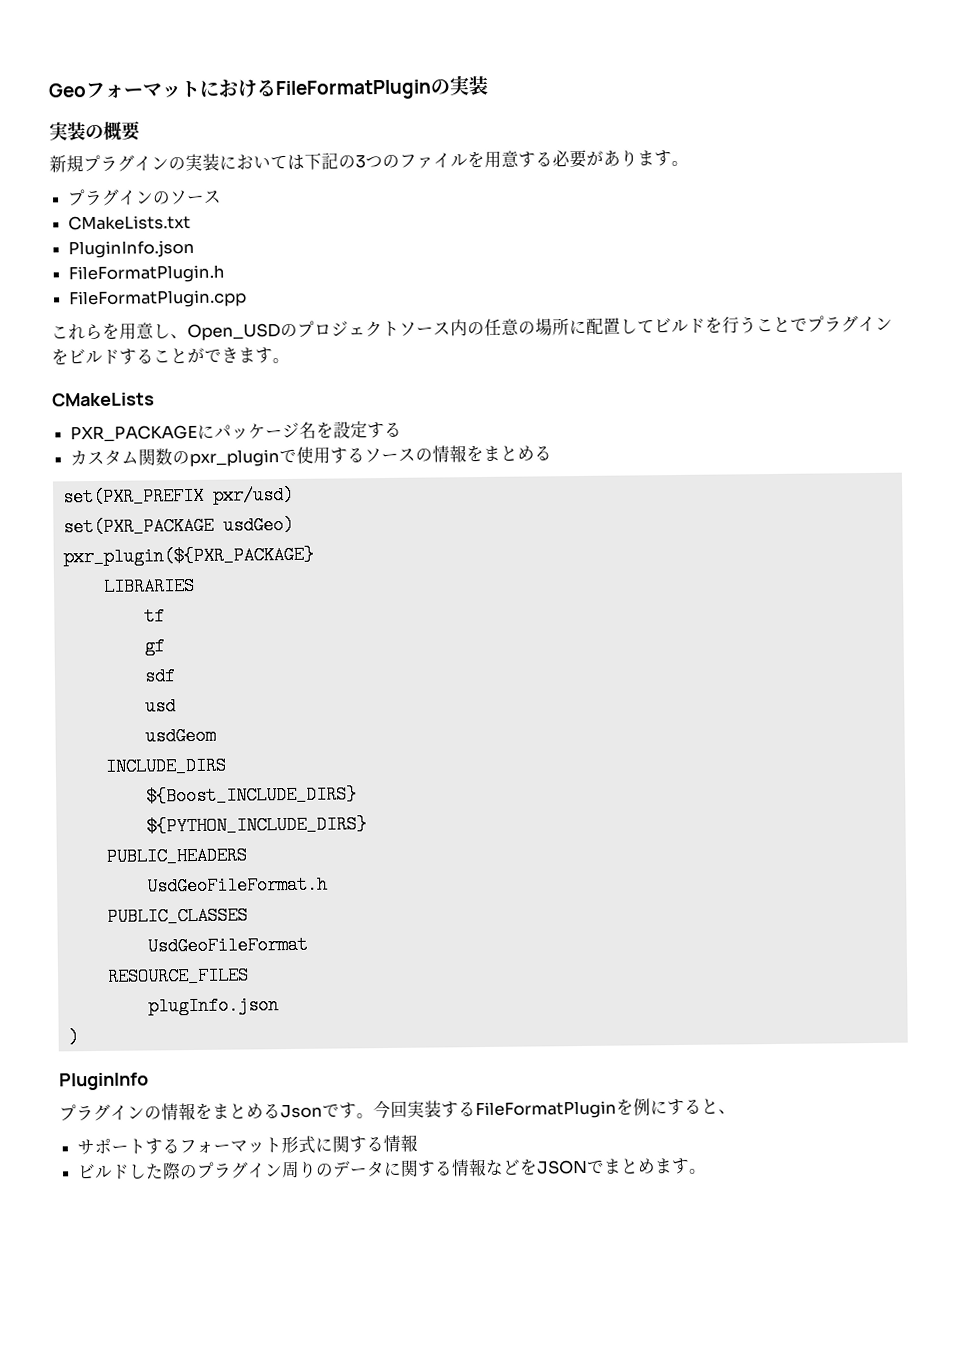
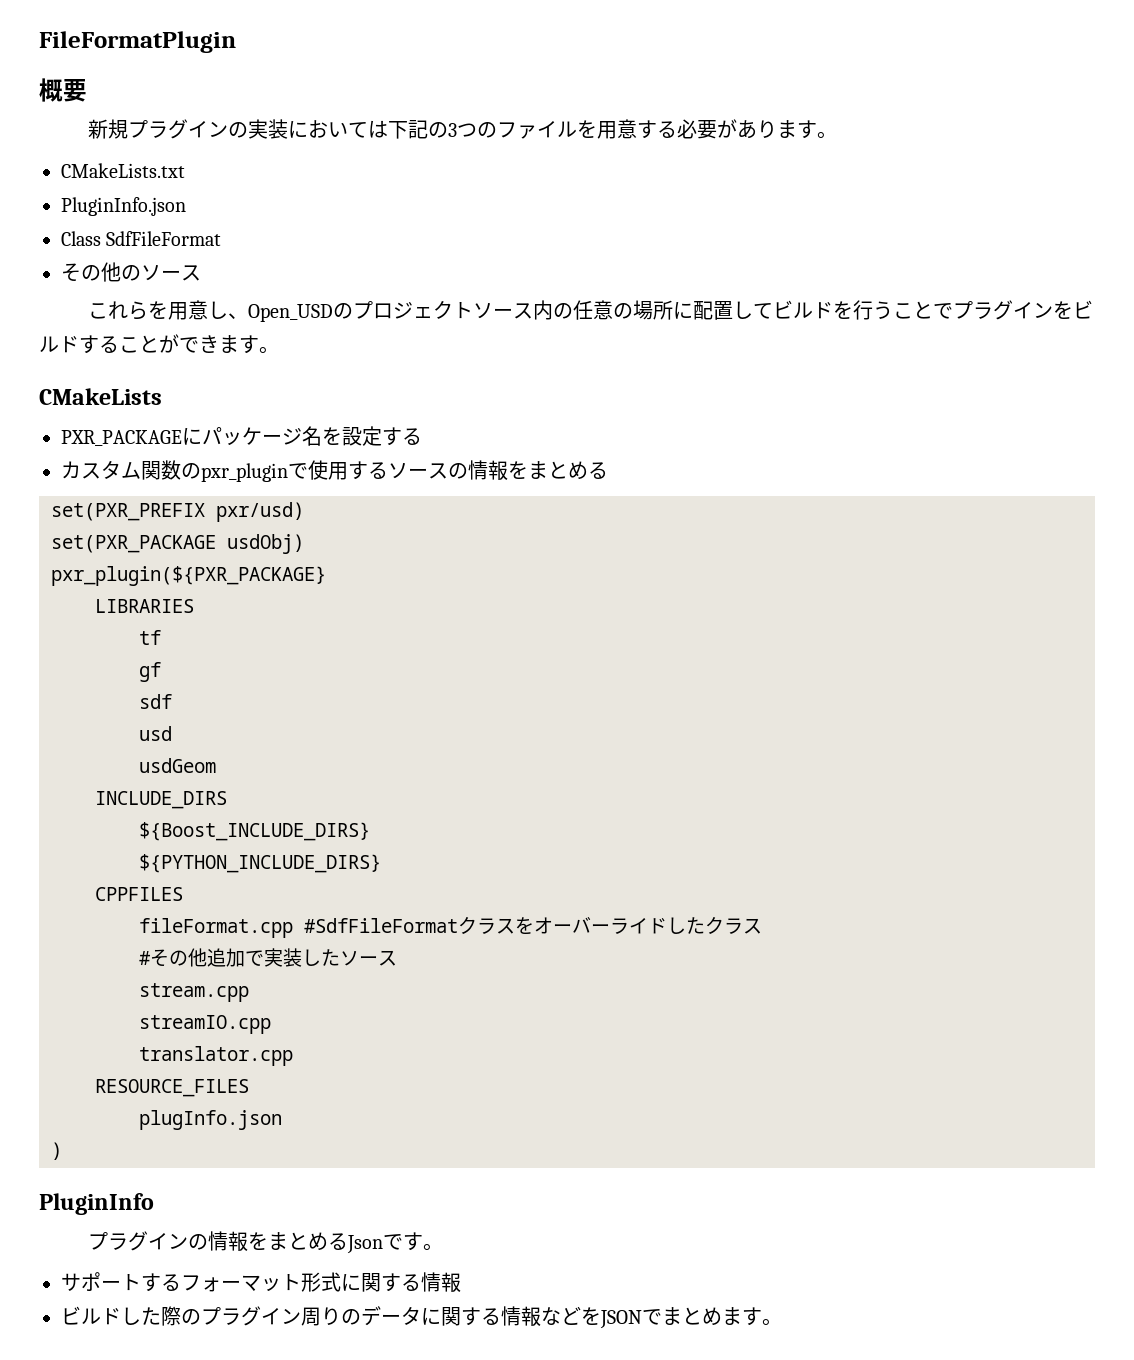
- GeoフォーマットにおけるFileFormatPluginの実装
- 実装の概要
+ FileFormatPlugin
+ 概要
- プラグインのソース
  CMakeLists.txt
  PluginInfo.json
- FileFormatPlugin.h
- FileFormatPlugin.cpp
+ Class SdfFileFormat
+ その他のソース
- set(PXR_PACKAGE usdGeo)
+ set(PXR_PACKAGE usdObj)
- PUBLIC_HEADERS
- UsdGeoFileFormat.h
- PUBLIC_CLASSES
- UsdGeoFileFormat
+ CPPFILES
+ fileFormat.cpp #SdfFileFormatクラスをオーバーライドしたクラス
+ #その他追加で実装したソース
+ stream.cpp
+ streamIO.cpp
+ translator.cpp
- 今回実装するFileFormatPluginを例にすると、

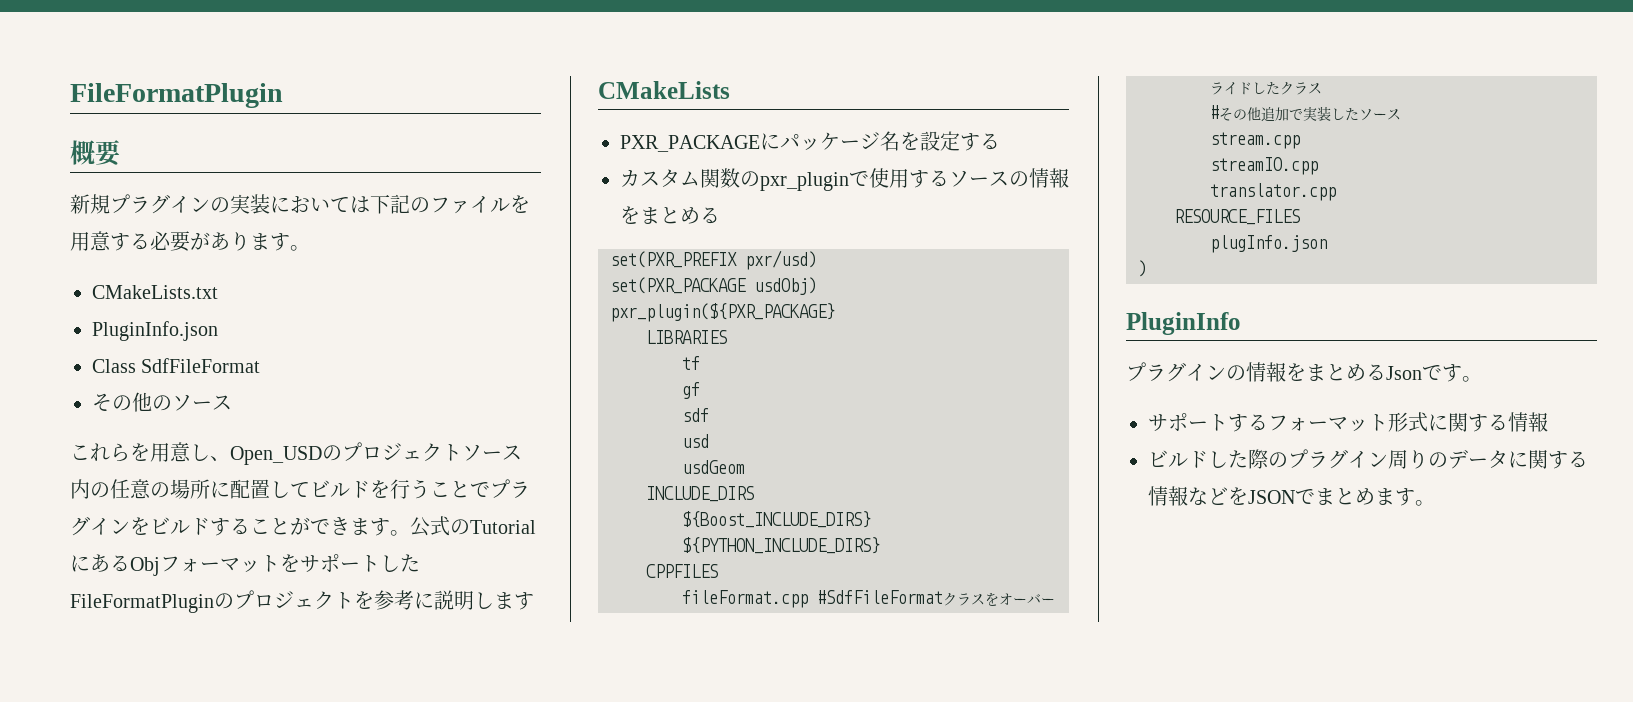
- 新規プラグインの実装においては下記の3つのファイルを用意する必要があります。
+ 新規プラグインの実装においては下記のファイルを用意する必要があります。
+ 公式のTutorialにあるObjフォーマットをサポートしたFileFormatPluginのプロジェクトを参考に説明します

